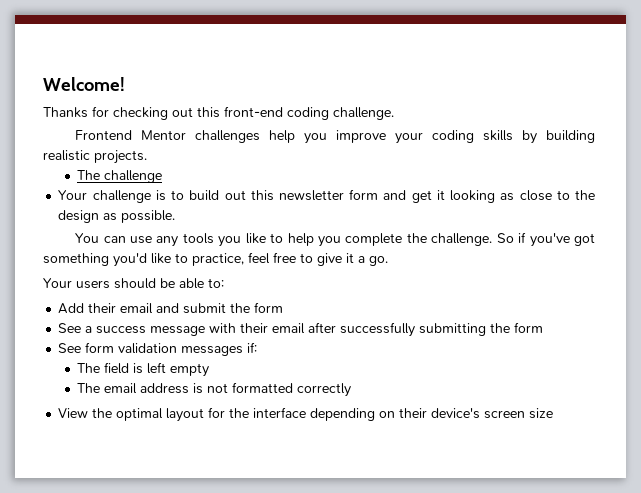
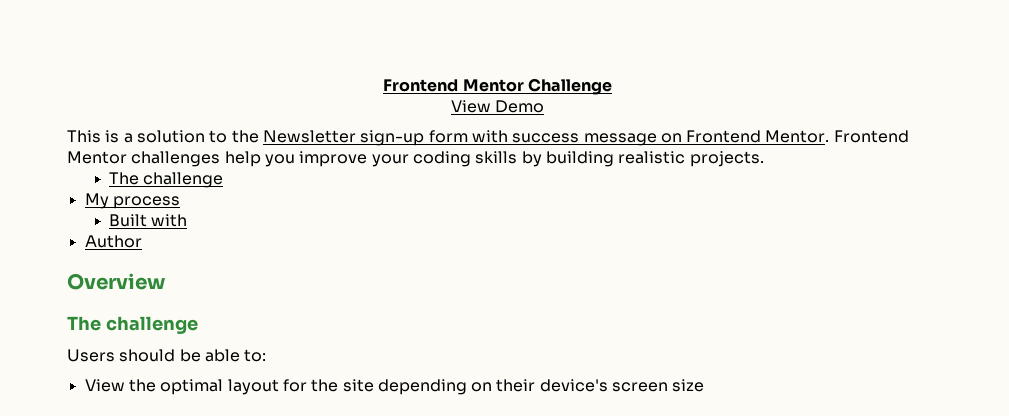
- Welcome!
- Thanks for checking out this front-end coding challenge.
- Frontend Mentor challenges help you improve your coding skills by building realistic projects.
+ Frontend Mentor Challenge
+ View Demo
+ This is a solution to the Newsletter sign-up form with success message on Frontend Mentor. Frontend Mentor challenges help you improve your coding skills by building realistic projects.
- Your challenge is to build out this newsletter form and get it looking as close to the design as possible.
- You can use any tools you like to help you complete the challenge. So if you've got something you'd like to practice, feel free to give it a go.
- Your users should be able to:
- Add their email and submit the form
- See a success message with their email after successfully submitting the form
- See form validation messages if:
- The field is left empty
- The email address is not formatted correctly
+ My process
+ Built with
+ Author
+ Overview
+ The challenge
+ Users should be able to:
- View the optimal layout for the interface depending on their device's screen size
+ View the optimal layout for the site depending on their device's screen size

